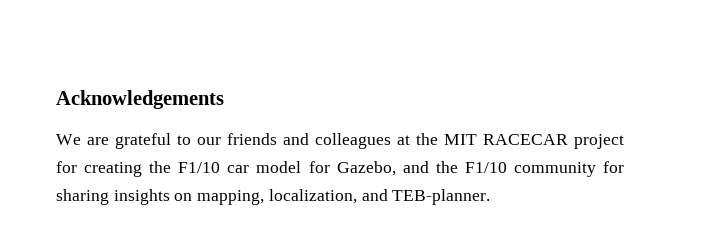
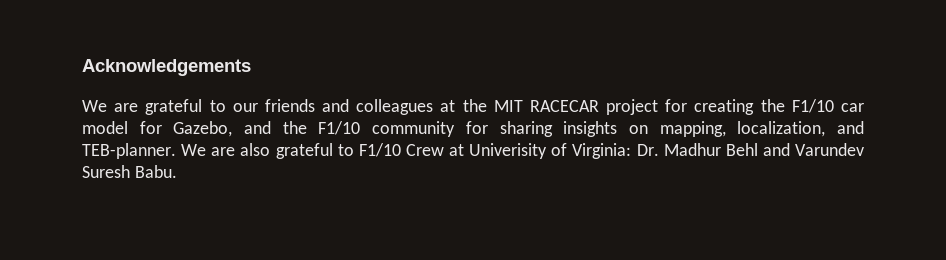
+ We are also grateful to F1/10 Crew at Univerisity of Virginia: Dr. Madhur Behl and Varundev Suresh Babu.

